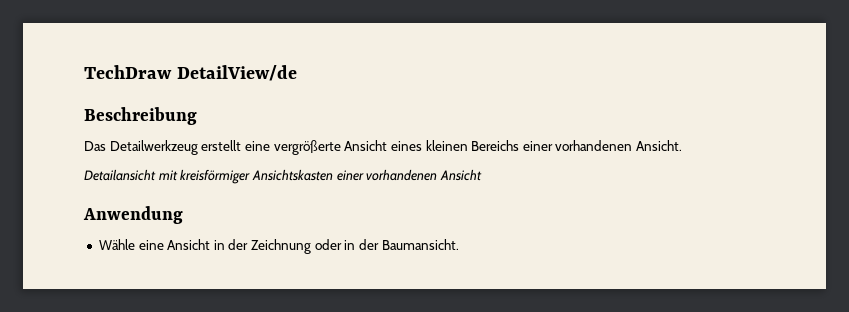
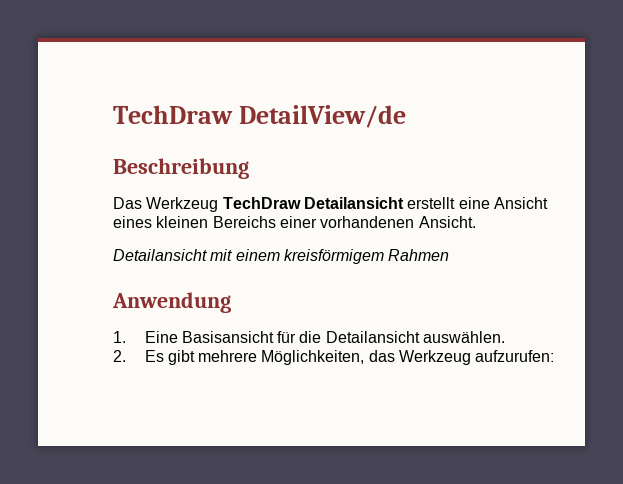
- Das Detailwerkzeug erstellt eine vergrößerte Ansicht eines kleinen Bereichs einer vorhandenen Ansicht.
+ Das Werkzeug TechDraw Detailansicht erstellt eine Ansicht eines kleinen Bereichs einer vorhandenen Ansicht.
- Detailansicht mit kreisförmiger Ansichtskasten einer vorhandenen Ansicht
+ Detailansicht mit einem kreisförmigem Rahmen
  Anwendung
- Wähle eine Ansicht in der Zeichnung oder in der Baumansicht.
+ 1. Eine Basisansicht für die Detailansicht auswählen.
+ 2. Es gibt mehrere Möglichkeiten, das Werkzeug aufzurufen:

